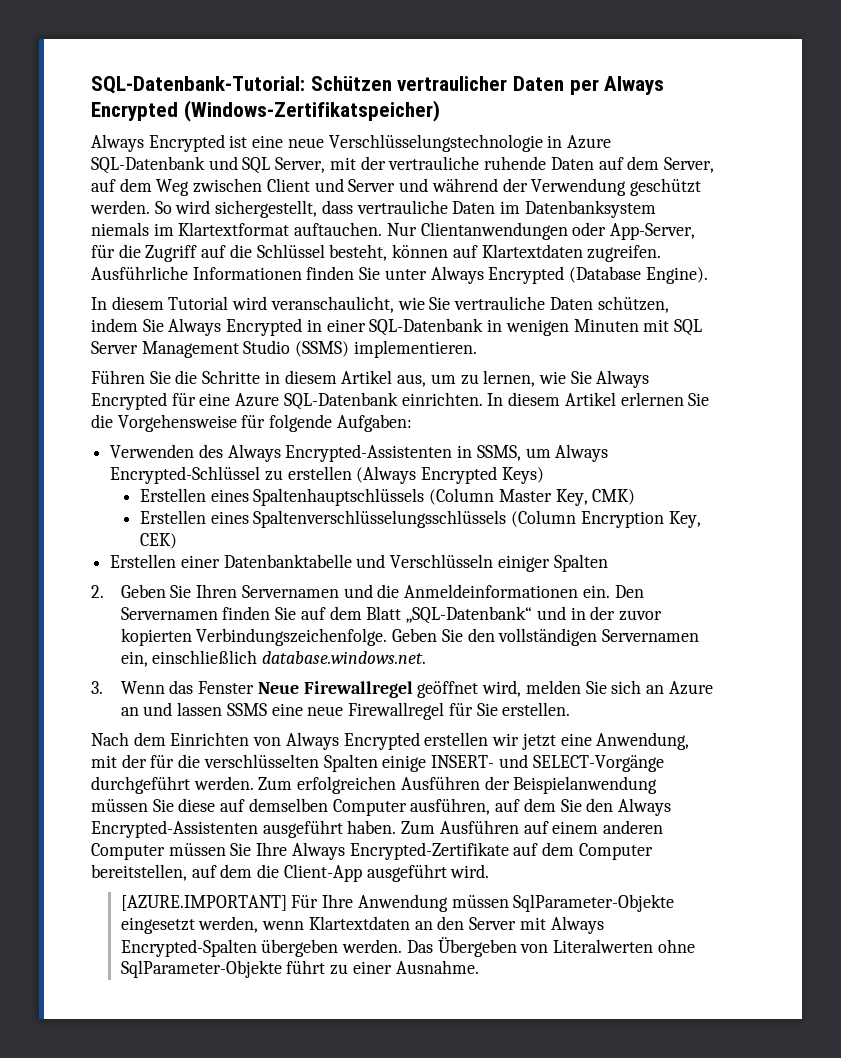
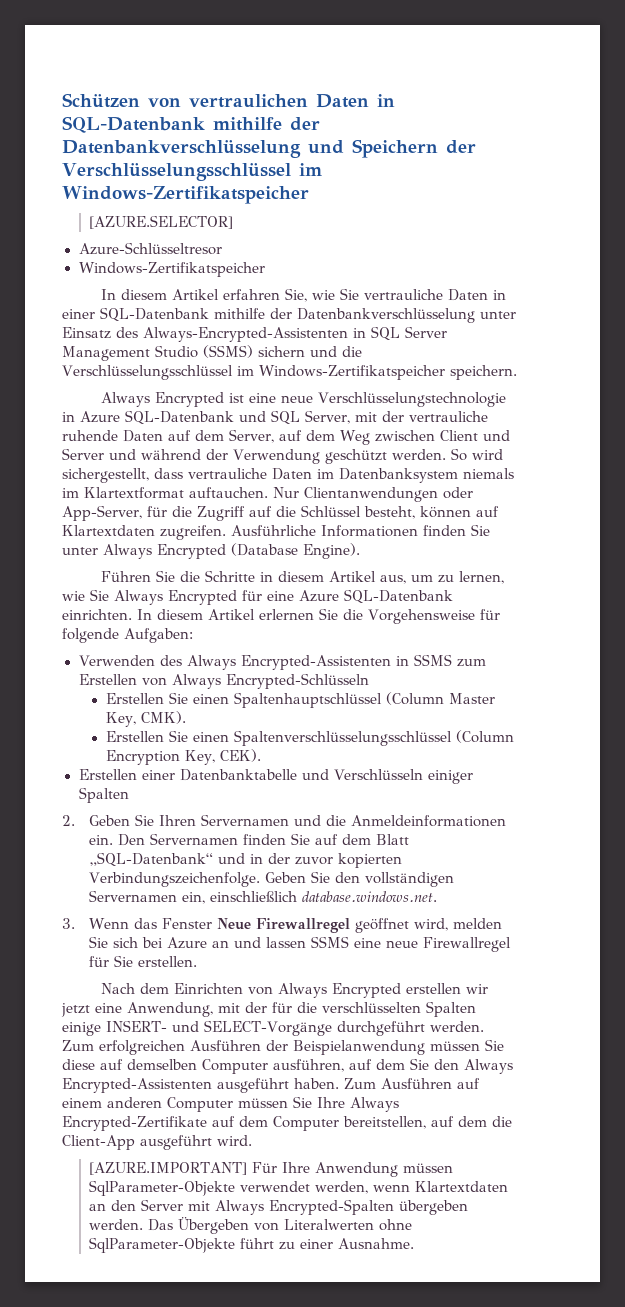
- SQL-Datenbank-Tutorial: Schützen vertraulicher Daten per Always Encrypted (Windows-Zertifikatspeicher)
+ Schützen von vertraulichen Daten in SQL-Datenbank mithilfe der Datenbankverschlüsselung und Speichern der Verschlüsselungsschlüssel im Windows-Zertifikatspeicher
+ [AZURE.SELECTOR]
+ Azure-Schlüsseltresor
+ Windows-Zertifikatspeicher
+ In diesem Artikel erfahren Sie, wie Sie vertrauliche Daten in einer SQL-Datenbank mithilfe der Datenbankverschlüsselung unter Einsatz des Always-Encrypted-Assistenten in SQL Server Management Studio (SSMS) sichern und die Verschlüsselungsschlüssel im Windows-Zertifikatspeicher speichern.
- In diesem Tutorial wird veranschaulicht, wie Sie vertrauliche Daten schützen, indem Sie Always Encrypted in einer SQL-Datenbank in wenigen Minuten mit SQL Server Management Studio (SSMS) implementieren.
- Verwenden des Always Encrypted-Assistenten in SSMS, um Always Encrypted-Schlüssel zu erstellen (Always Encrypted Keys)
- Erstellen eines Spaltenhauptschlüssels (Column Master Key, CMK)
- Erstellen eines Spaltenverschlüsselungsschlüssels (Column Encryption Key, CEK)
+ Verwenden des Always Encrypted-Assistenten in SSMS zum Erstellen von Always Encrypted-Schlüsseln
+ Erstellen Sie einen Spaltenhauptschlüssel (Column Master Key, CMK).
+ Erstellen Sie einen Spaltenverschlüsselungsschlüssel (Column Encryption Key, CEK).
- 3. Wenn das Fenster Neue Firewallregel geöffnet wird, melden Sie sich an Azure an und lassen SSMS eine neue Firewallregel für Sie erstellen.
+ 3. Wenn das Fenster Neue Firewallregel geöffnet wird, melden Sie sich bei Azure an und lassen SSMS eine neue Firewallregel für Sie erstellen.
- [AZURE.IMPORTANT] Für Ihre Anwendung müssen SqlParameter-Objekte eingesetzt werden, wenn Klartextdaten an den Server mit Always Encrypted-Spalten übergeben werden.
+ [AZURE.IMPORTANT] Für Ihre Anwendung müssen SqlParameter-Objekte verwendet werden, wenn Klartextdaten an den Server mit Always Encrypted-Spalten übergeben werden.

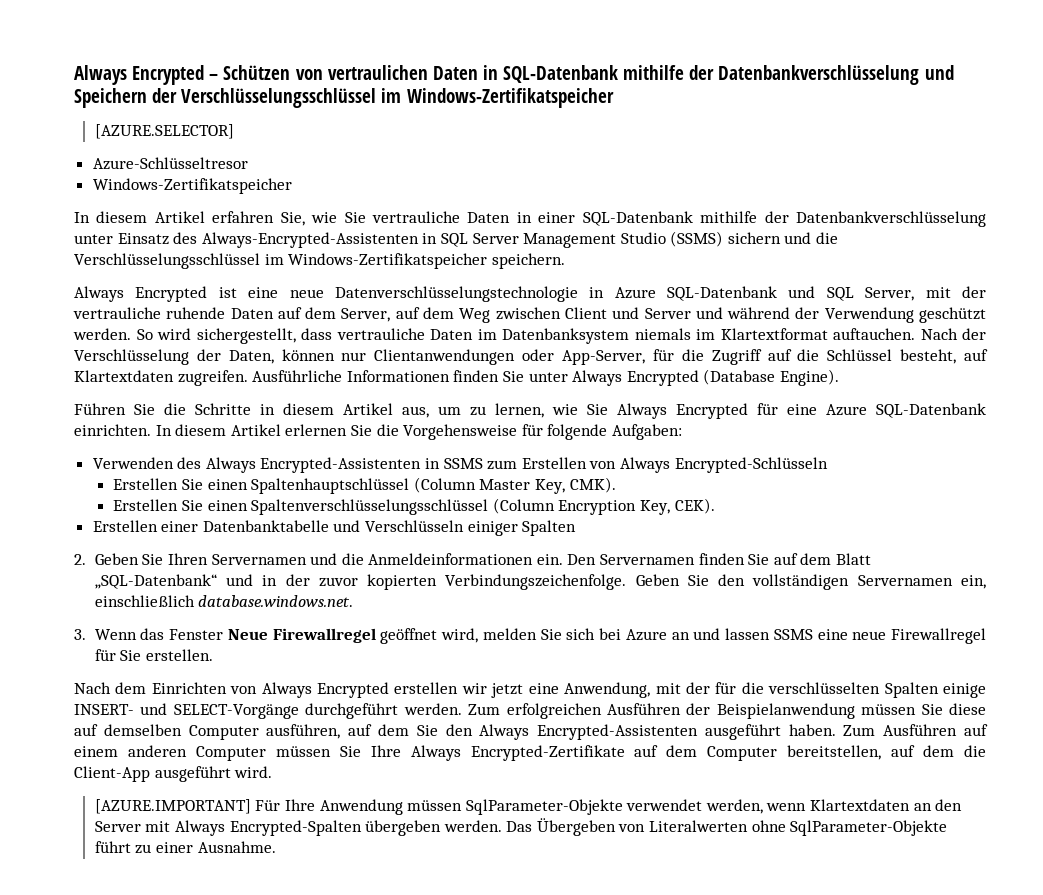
- Schützen von vertraulichen Daten in SQL-Datenbank mithilfe der Datenbankverschlüsselung und Speichern der Verschlüsselungsschlüssel im Windows-Zertifikatspeicher
+ Always Encrypted – Schützen von vertraulichen Daten in SQL-Datenbank mithilfe der Datenbankverschlüsselung und Speichern der Verschlüsselungsschlüssel im Windows-Zertifikatspeicher
- Always Encrypted ist eine neue Verschlüsselungstechnologie in Azure SQL-Datenbank und SQL Server, mit der vertrauliche ruhende Daten auf dem Server, auf dem Weg zwischen Client und Server und während der Verwendung geschützt werden.
+ Always Encrypted ist eine neue Datenverschlüsselungstechnologie in Azure SQL-Datenbank und SQL Server, mit der vertrauliche ruhende Daten auf dem Server, auf dem Weg zwischen Client und Server und während der Verwendung geschützt werden.
- Nur Clientanwendungen oder App-Server, für die Zugriff auf die Schlüssel besteht, können auf Klartextdaten zugreifen.
+ Nach der Verschlüsselung der Daten, können nur Clientanwendungen oder App-Server, für die Zugriff auf die Schlüssel besteht, auf Klartextdaten zugreifen.

